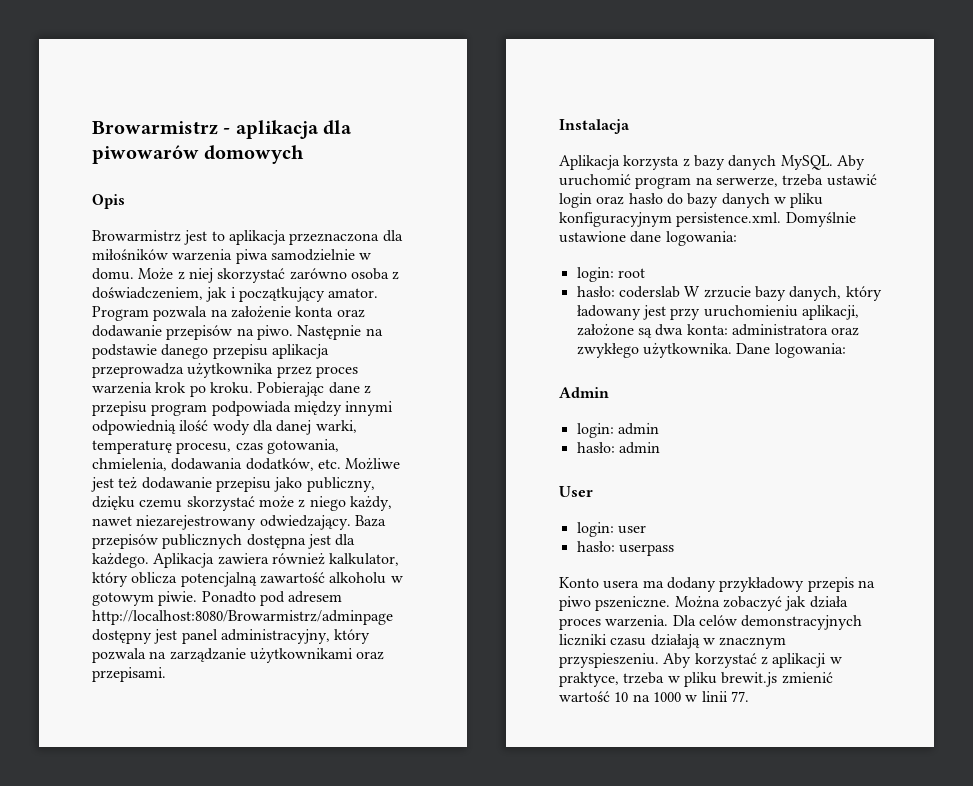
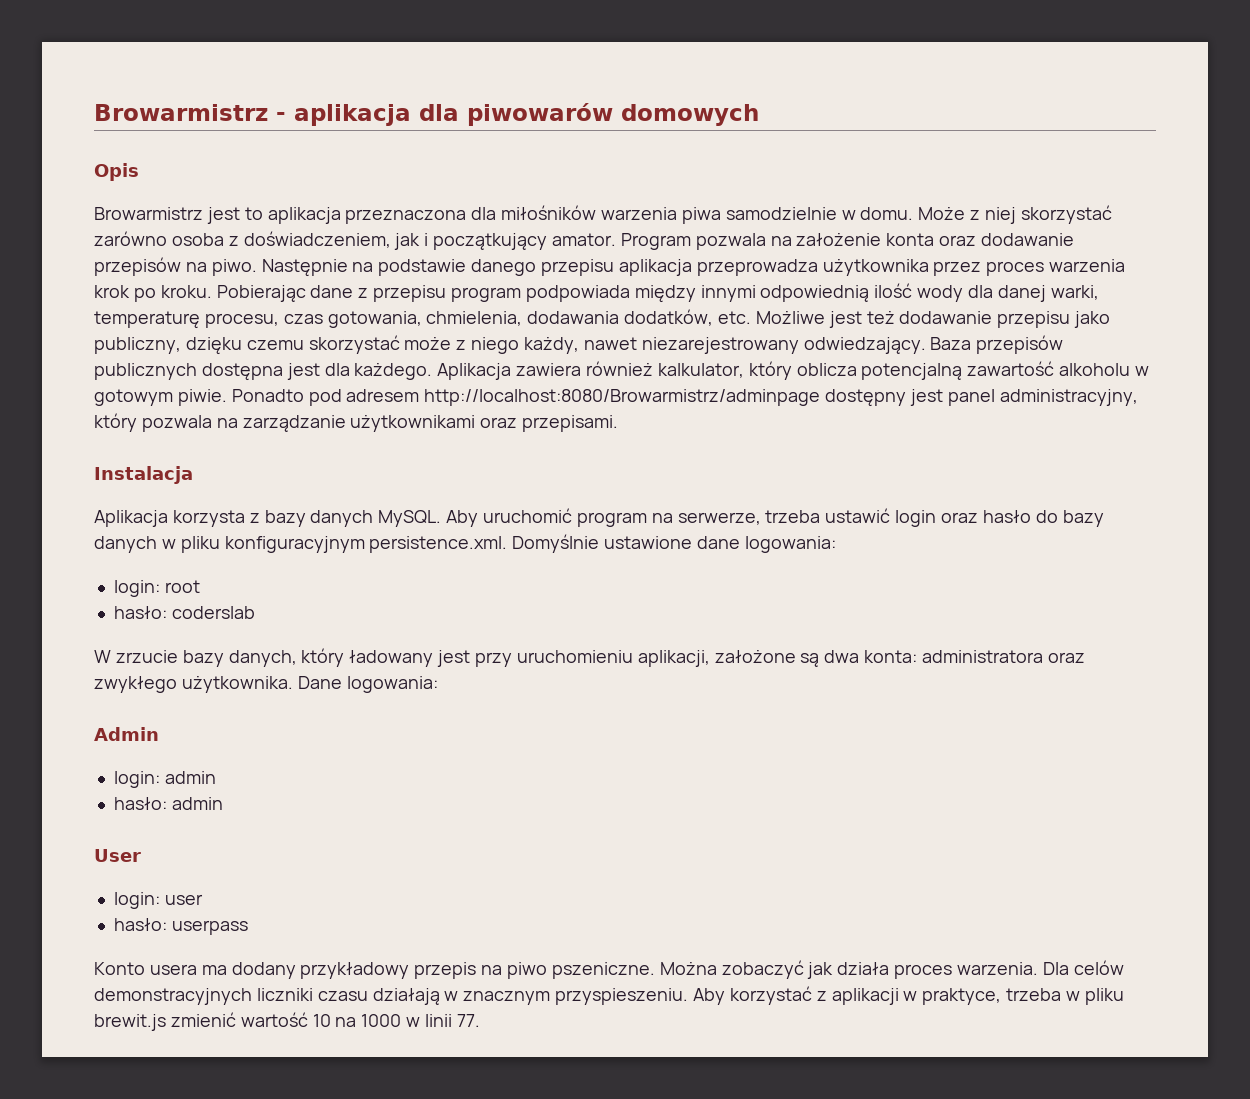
- hasło: coderslab W zrzucie bazy danych, który ładowany jest przy uruchomieniu aplikacji, założone są dwa konta: administratora oraz zwykłego użytkownika.
+ hasło: coderslab
+ W zrzucie bazy danych, który ładowany jest przy uruchomieniu aplikacji, założone są dwa konta: administratora oraz zwykłego użytkownika.

